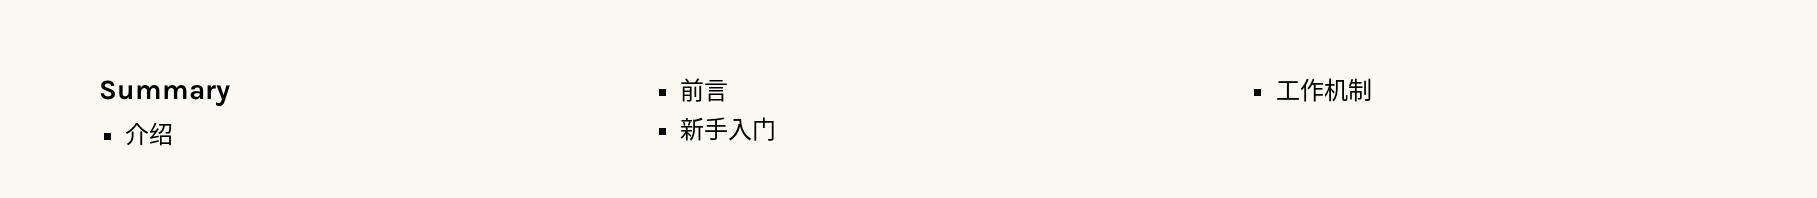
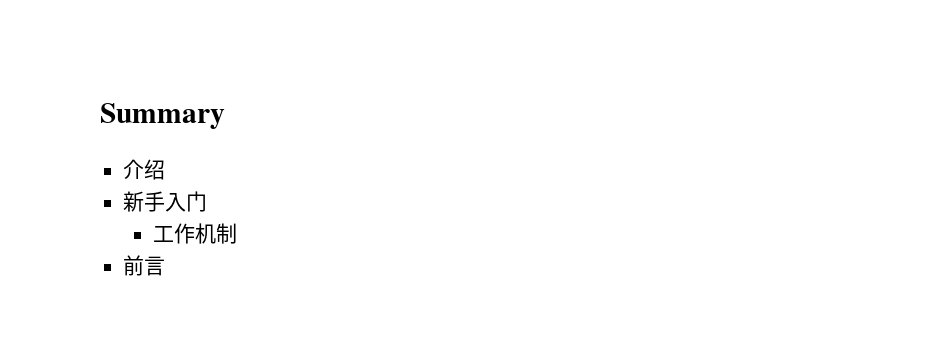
- 前言
+ 前言

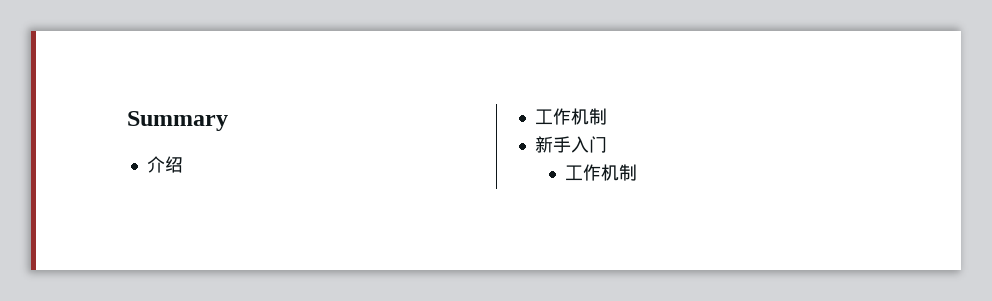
  介绍
+ 工作机制
- 前言

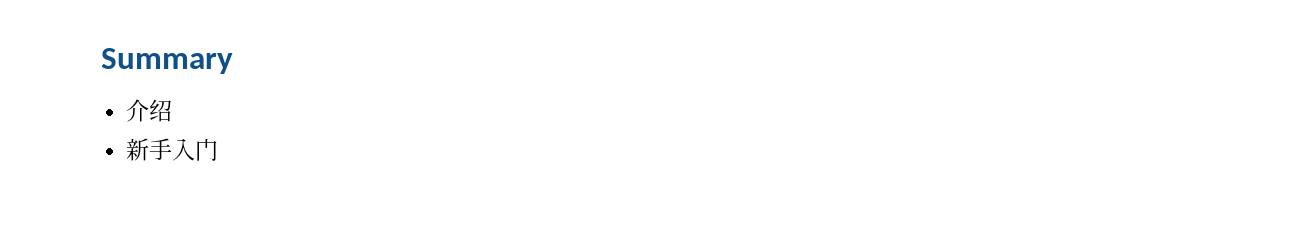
  介绍
- 工作机制
  新手入门
- 工作机制

